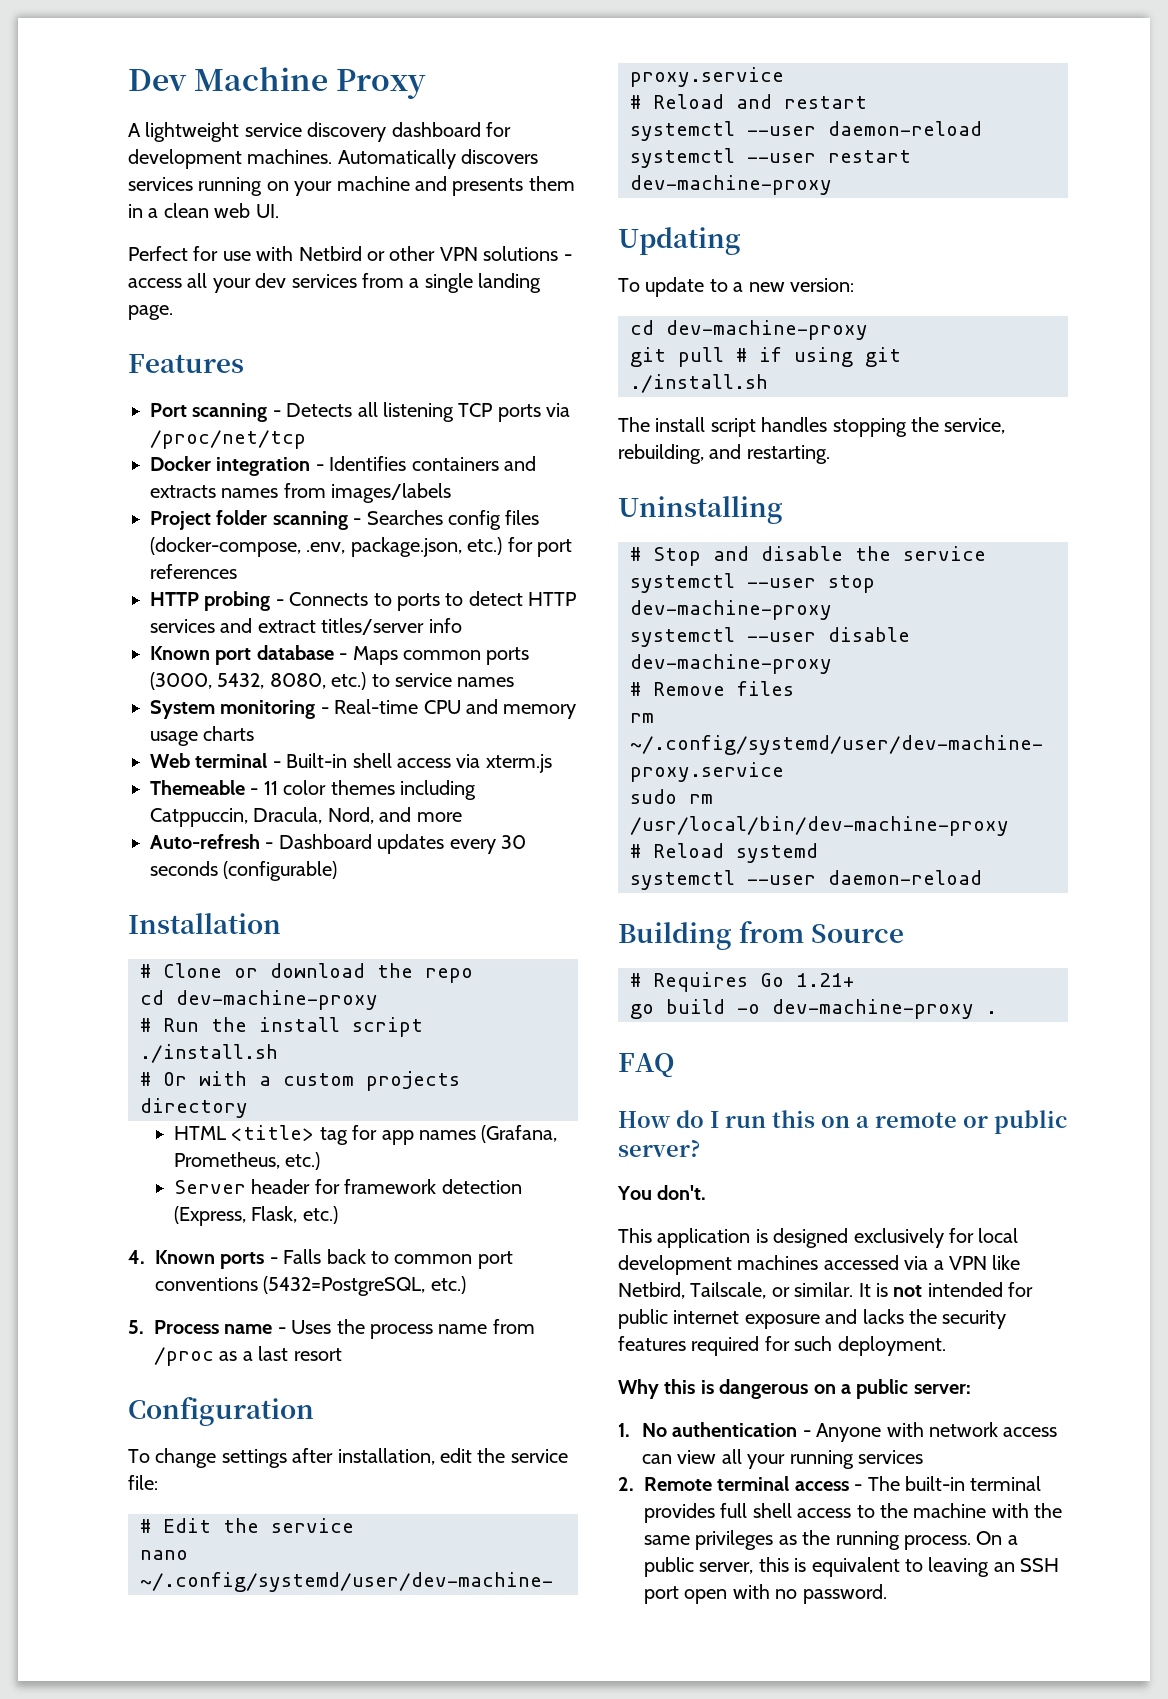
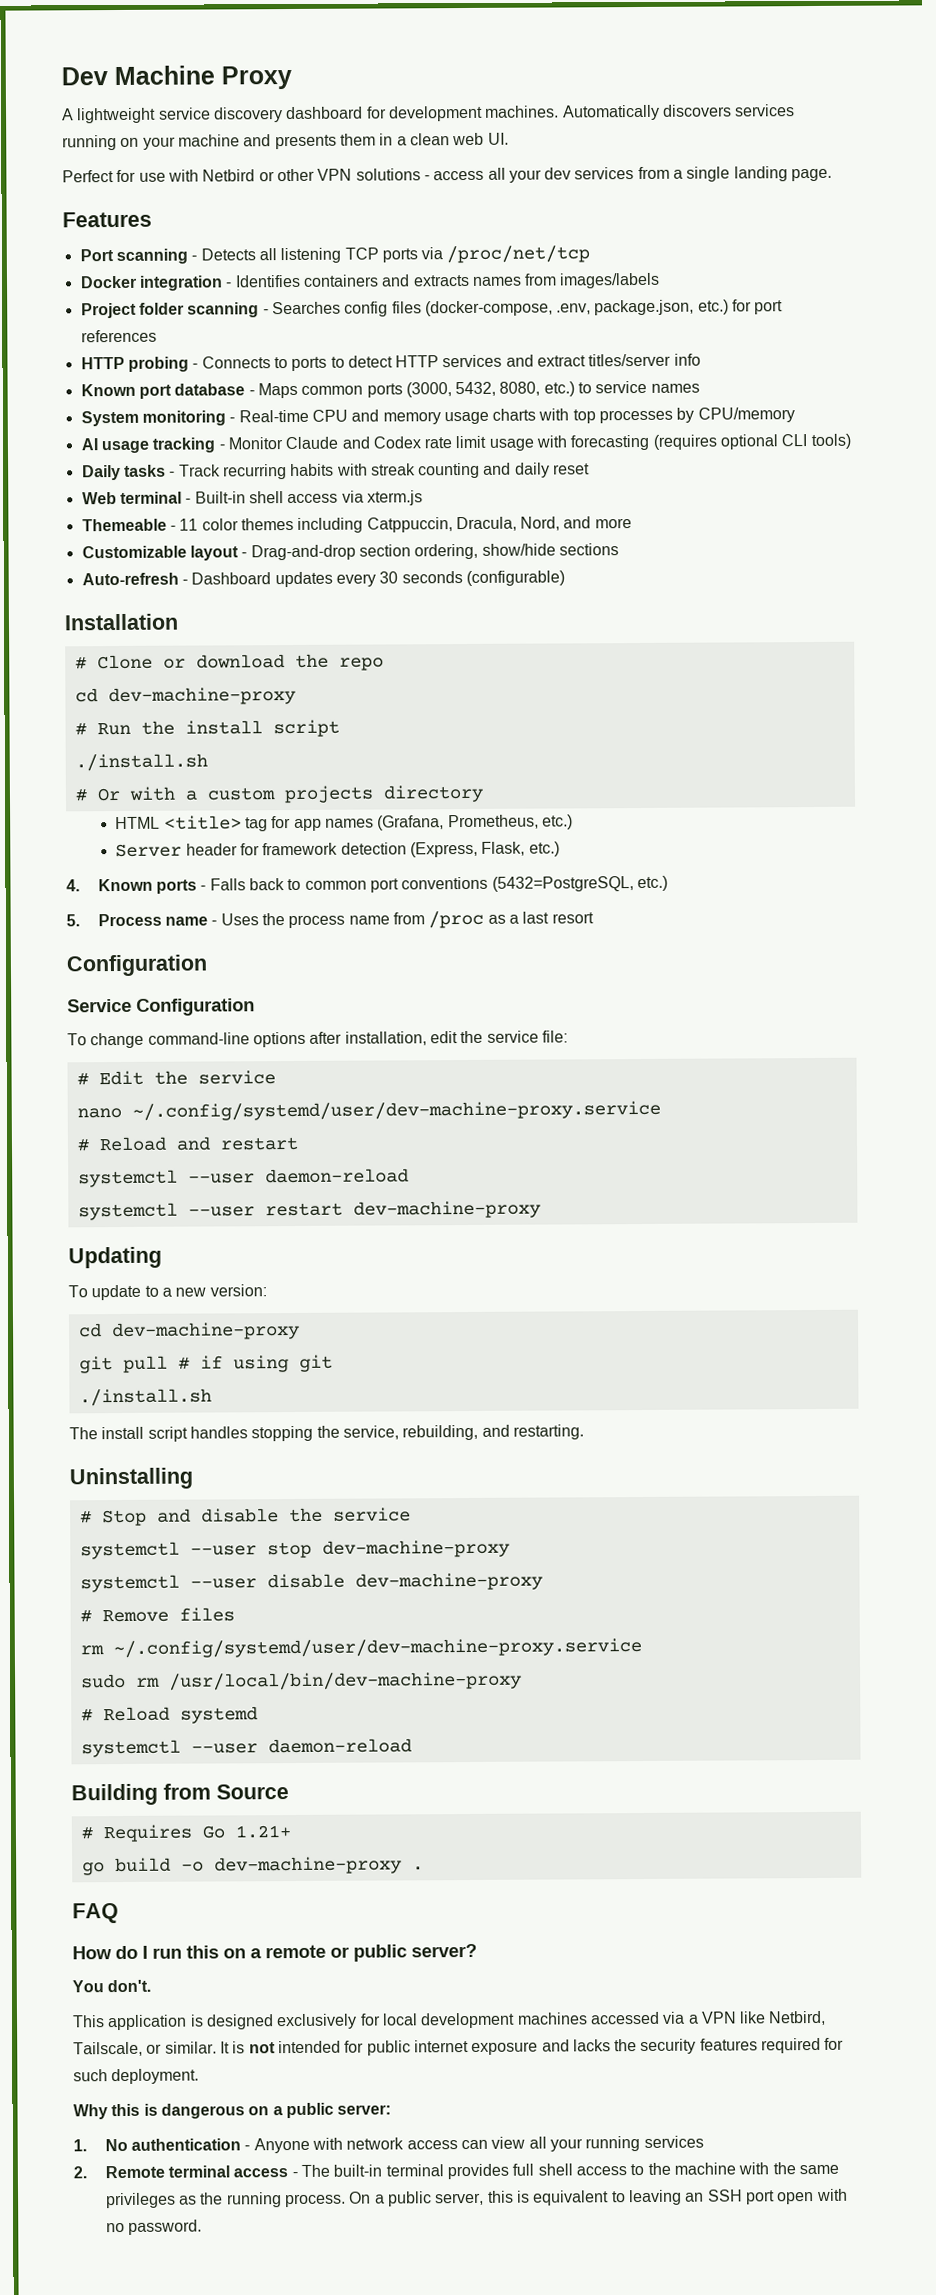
- System monitoring - Real-time CPU and memory usage charts
+ System monitoring - Real-time CPU and memory usage charts with top processes by CPU/memory
+ AI usage tracking - Monitor Claude and Codex rate limit usage with forecasting (requires optional CLI tools)
+ Daily tasks - Track recurring habits with streak counting and daily reset
+ Customizable layout - Drag-and-drop section ordering, show/hide sections
+ Service Configuration
- To change settings after installation, edit the service file:
+ To change command-line options after installation, edit the service file:

